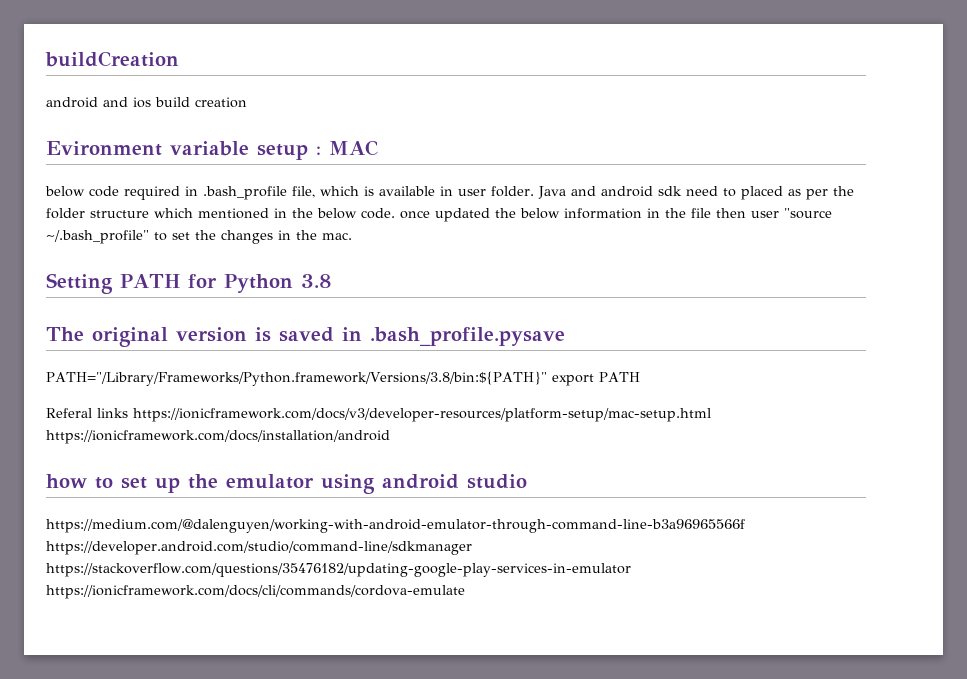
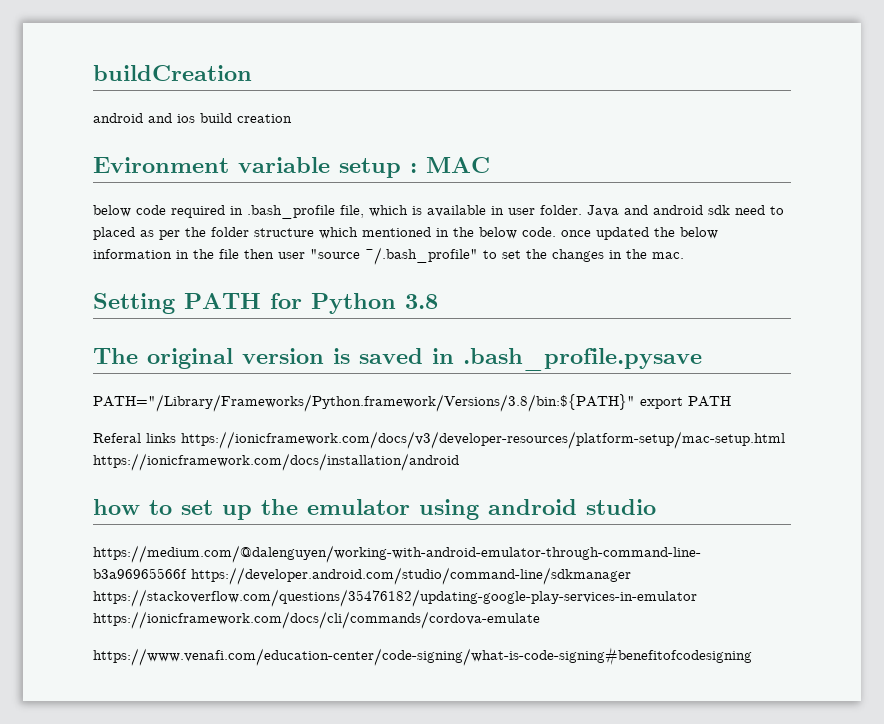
+ https://www.venafi.com/education-center/code-signing/what-is-code-signing#benefitofcodesigning

